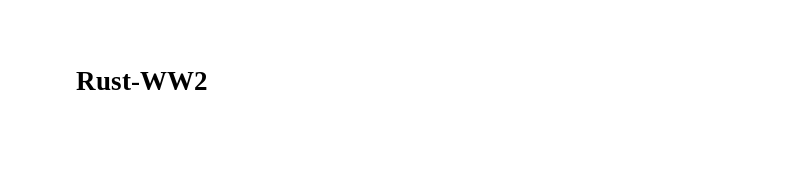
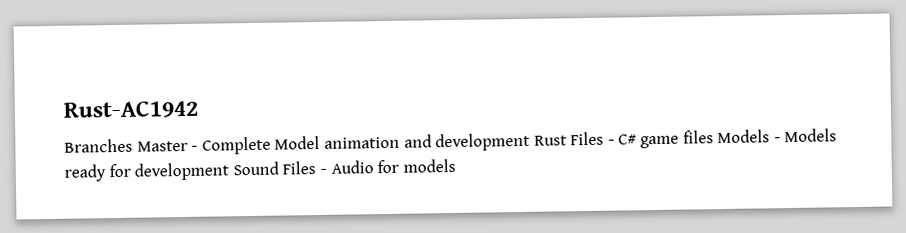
- Rust-WW2
+ Rust-AC1942
+ Branches Master - Complete Model animation and development Rust Files - C# game files Models - Models ready for development Sound Files - Audio for models

